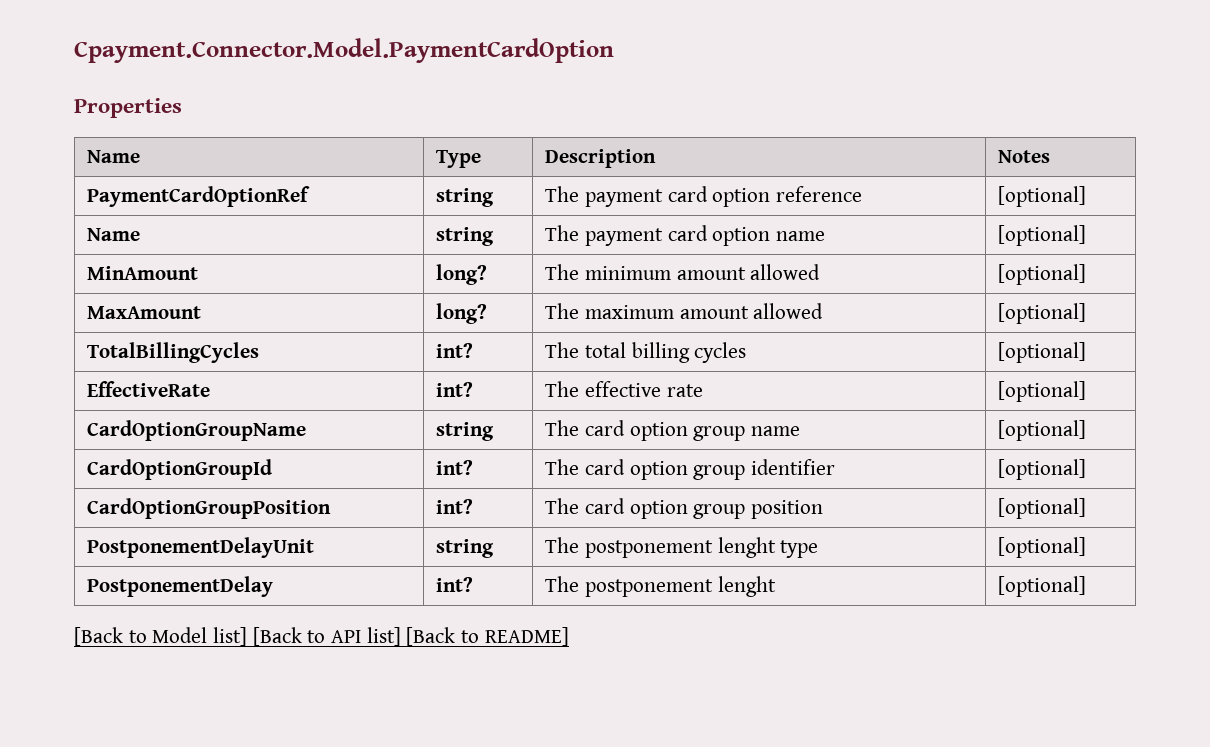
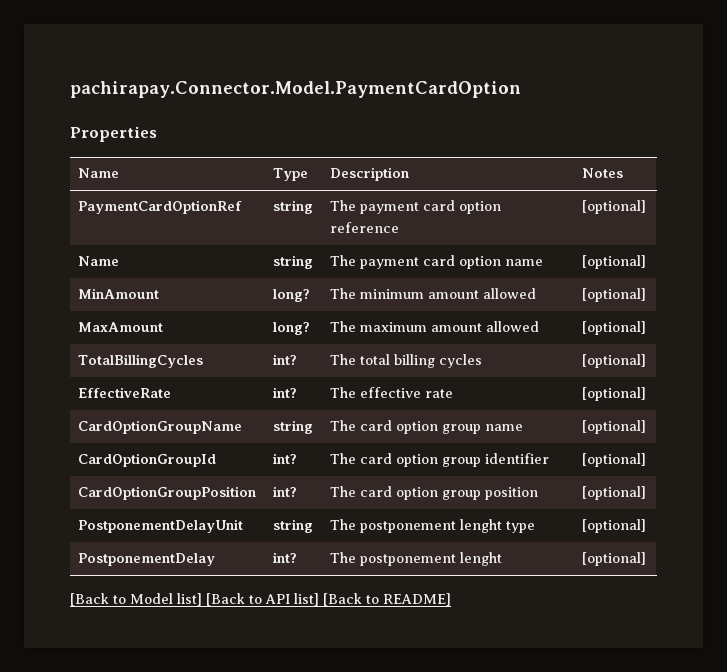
- Cpayment.Connector.Model.PaymentCardOption
+ pachirapay.Connector.Model.PaymentCardOption

